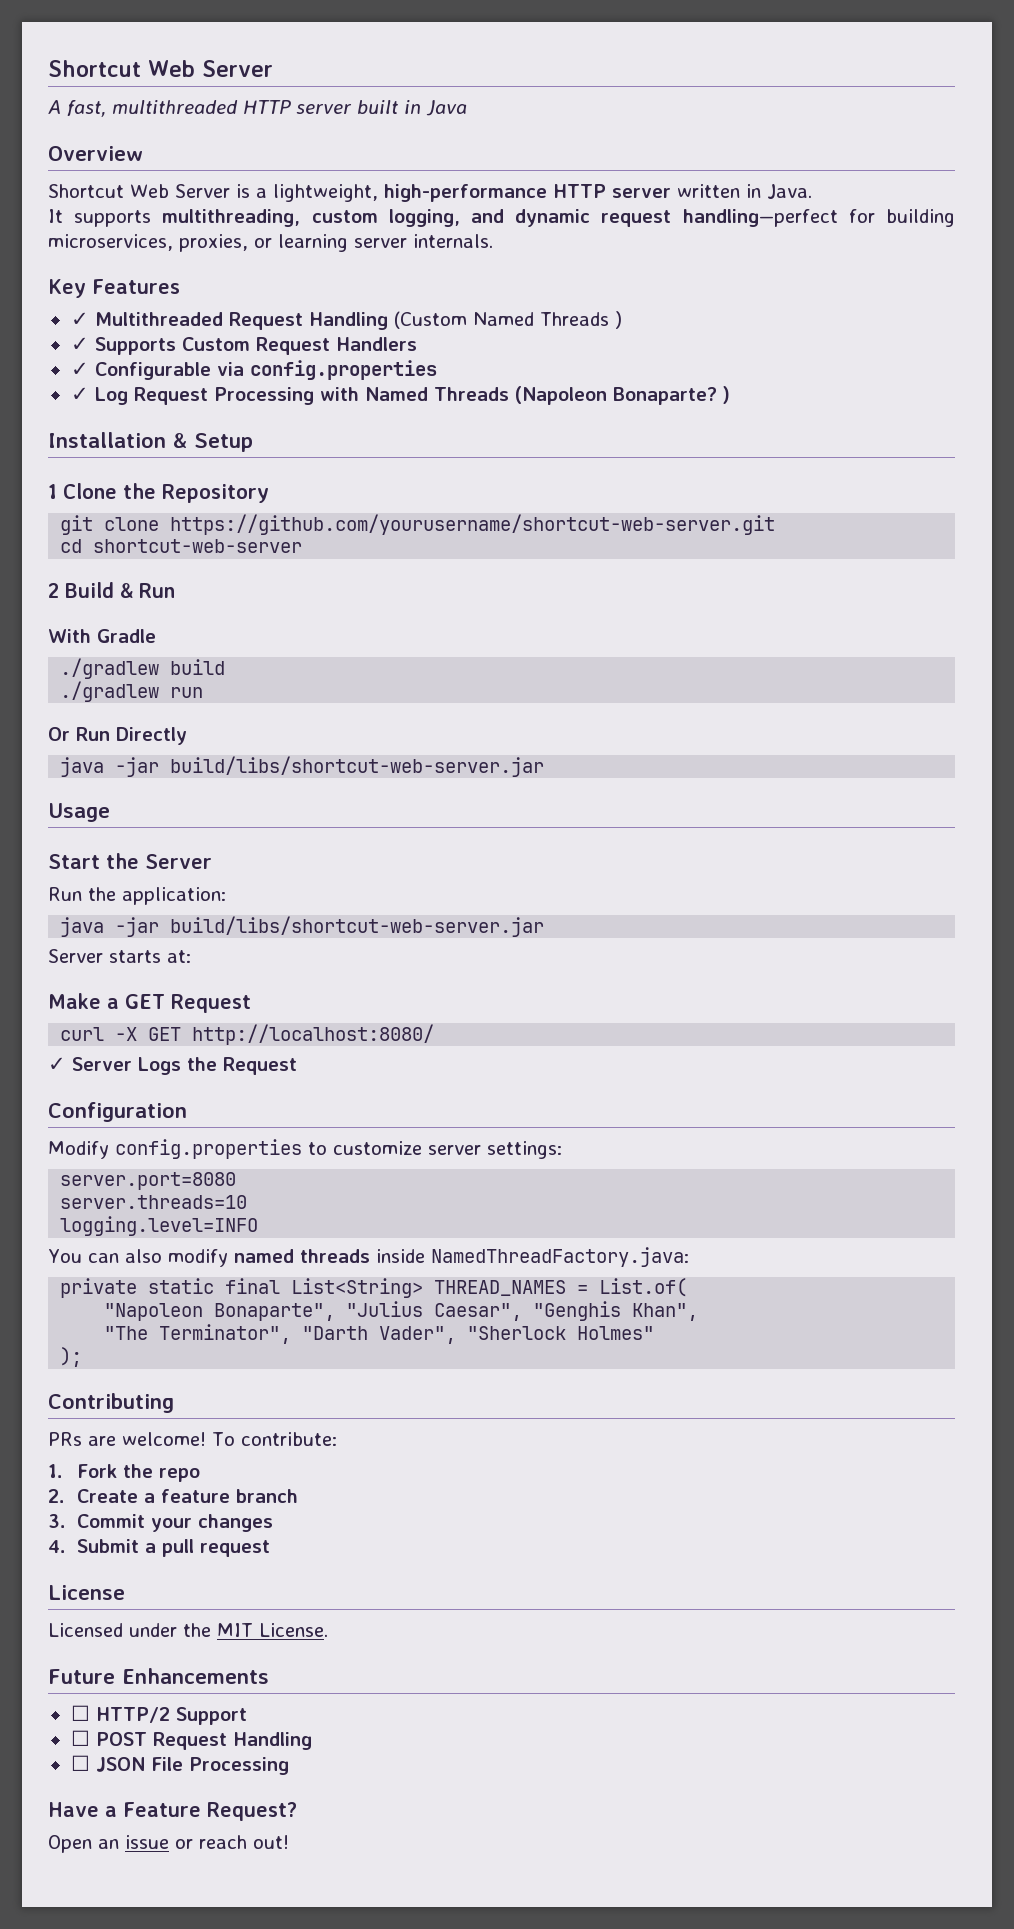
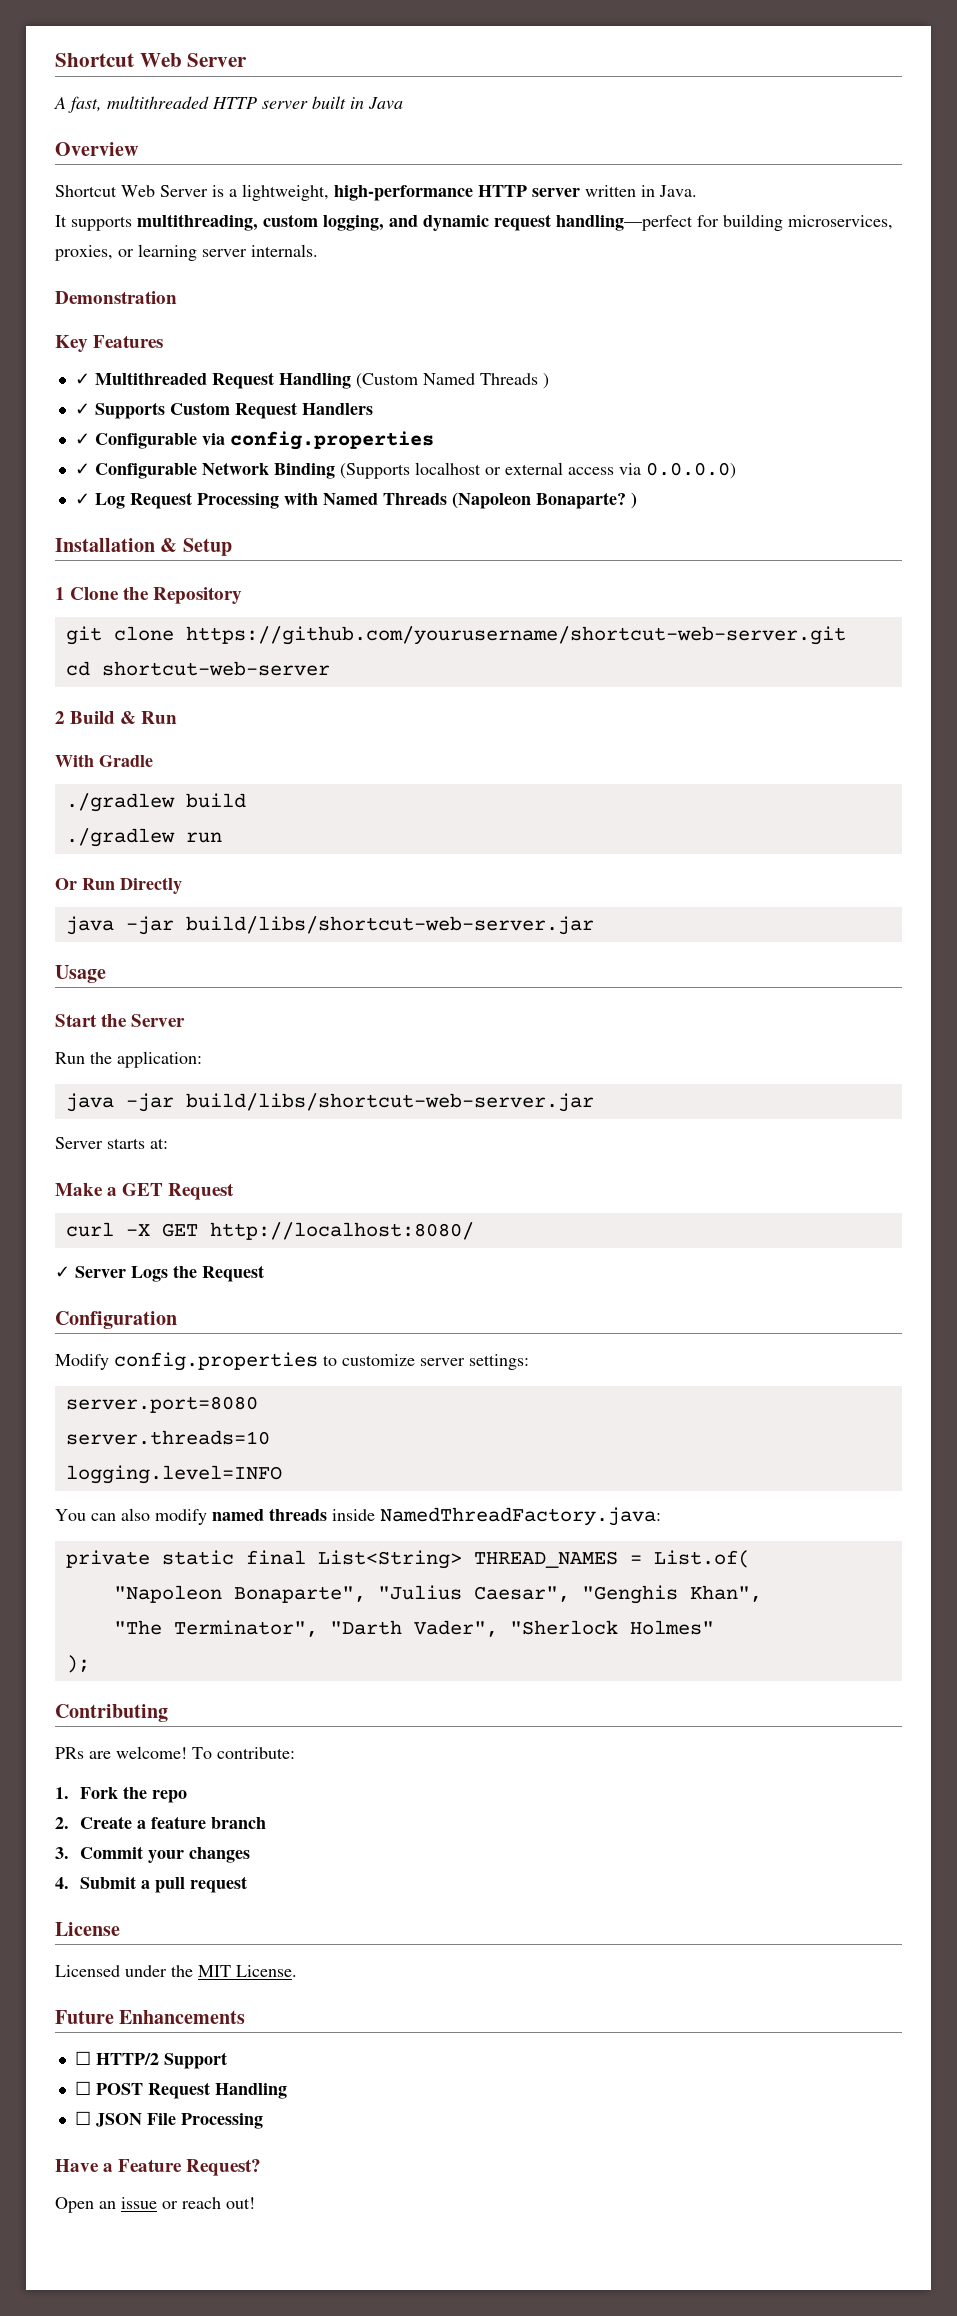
+ Demonstration
+ ✓ Configurable Network Binding (Supports localhost or external access via 0.0.0.0)

